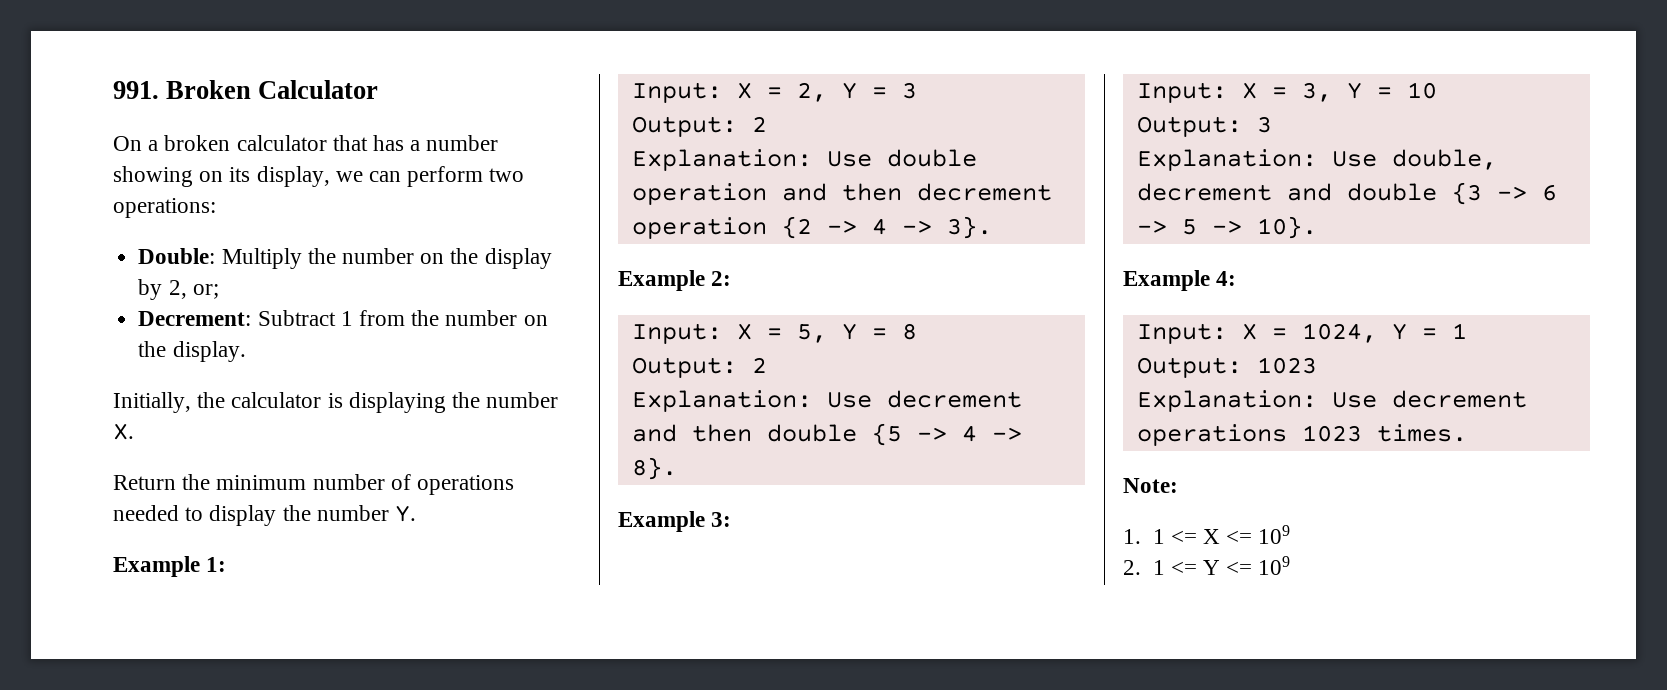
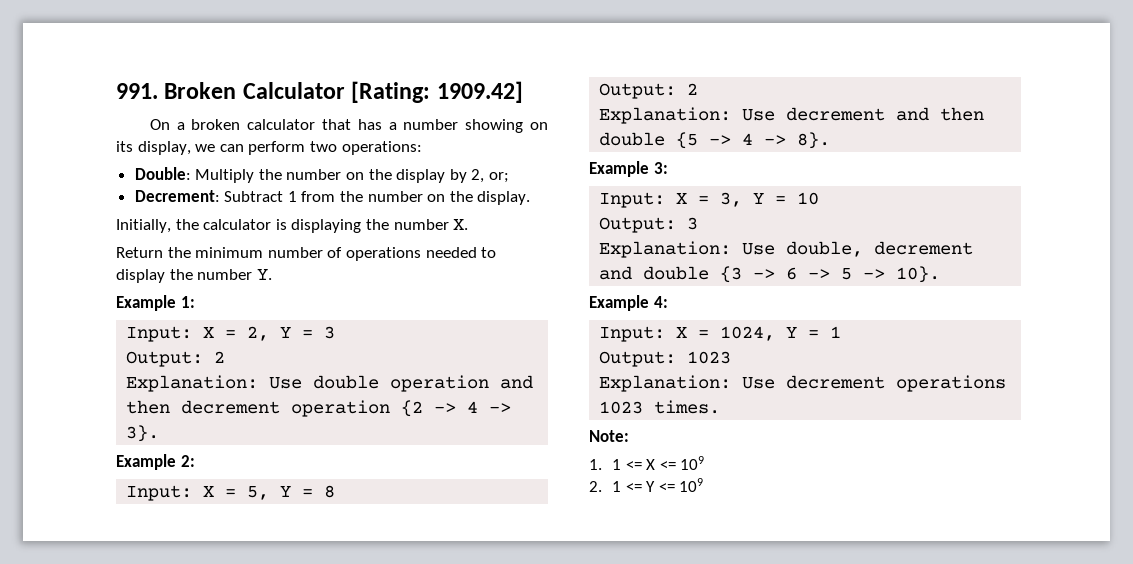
- 991. Broken Calculator
+ 991. Broken Calculator [Rating: 1909.42]

